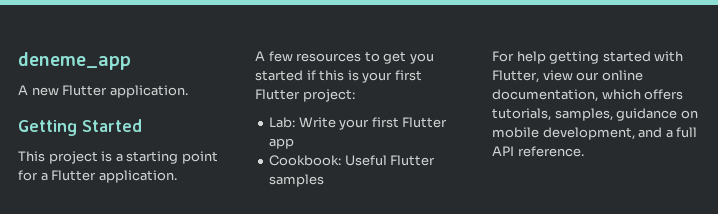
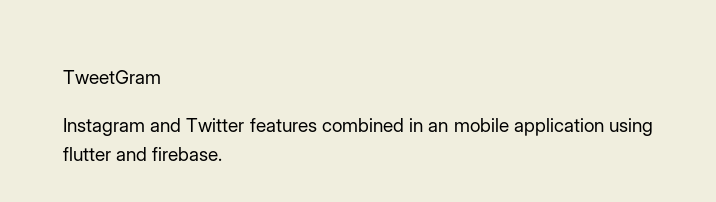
- deneme_app
- A new Flutter application.
- Getting Started
- This project is a starting point for a Flutter application.
- A few resources to get you started if this is your first Flutter project:
- Lab: Write your first Flutter app
- Cookbook: Useful Flutter samples
- For help getting started with Flutter, view our online documentation, which offers tutorials, samples, guidance on mobile development, and a full API reference.
+ TweetGram
+ Instagram and Twitter features combined in an mobile application using flutter and firebase.

